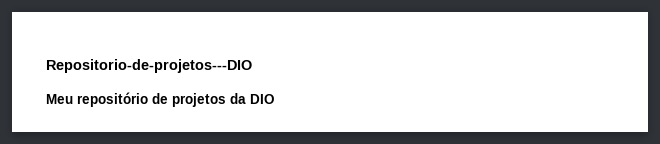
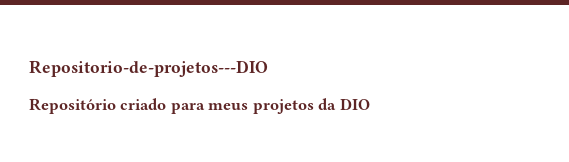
- Meu repositório de projetos da DIO
+ Repositório criado para meus projetos da DIO

